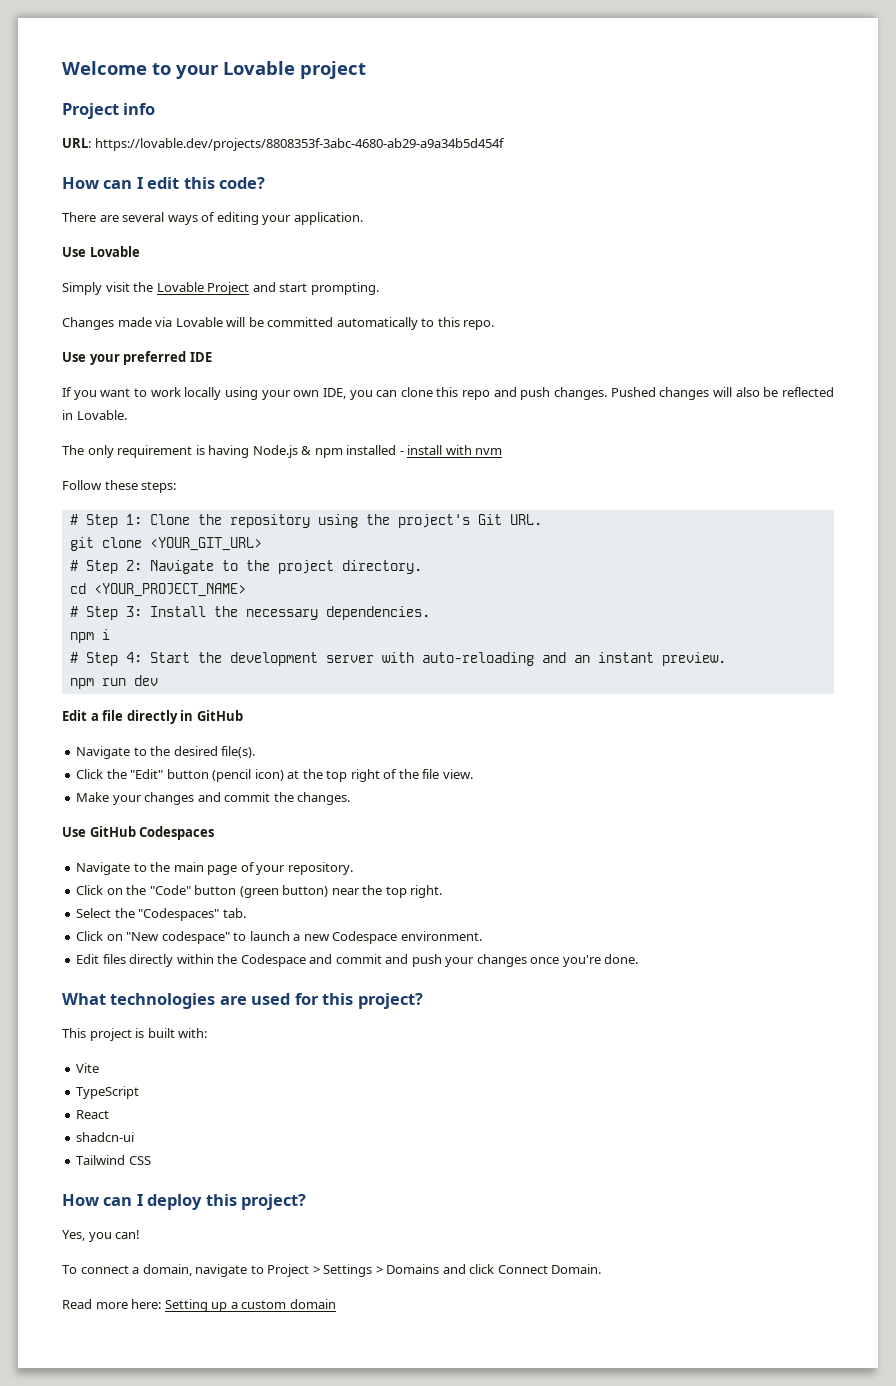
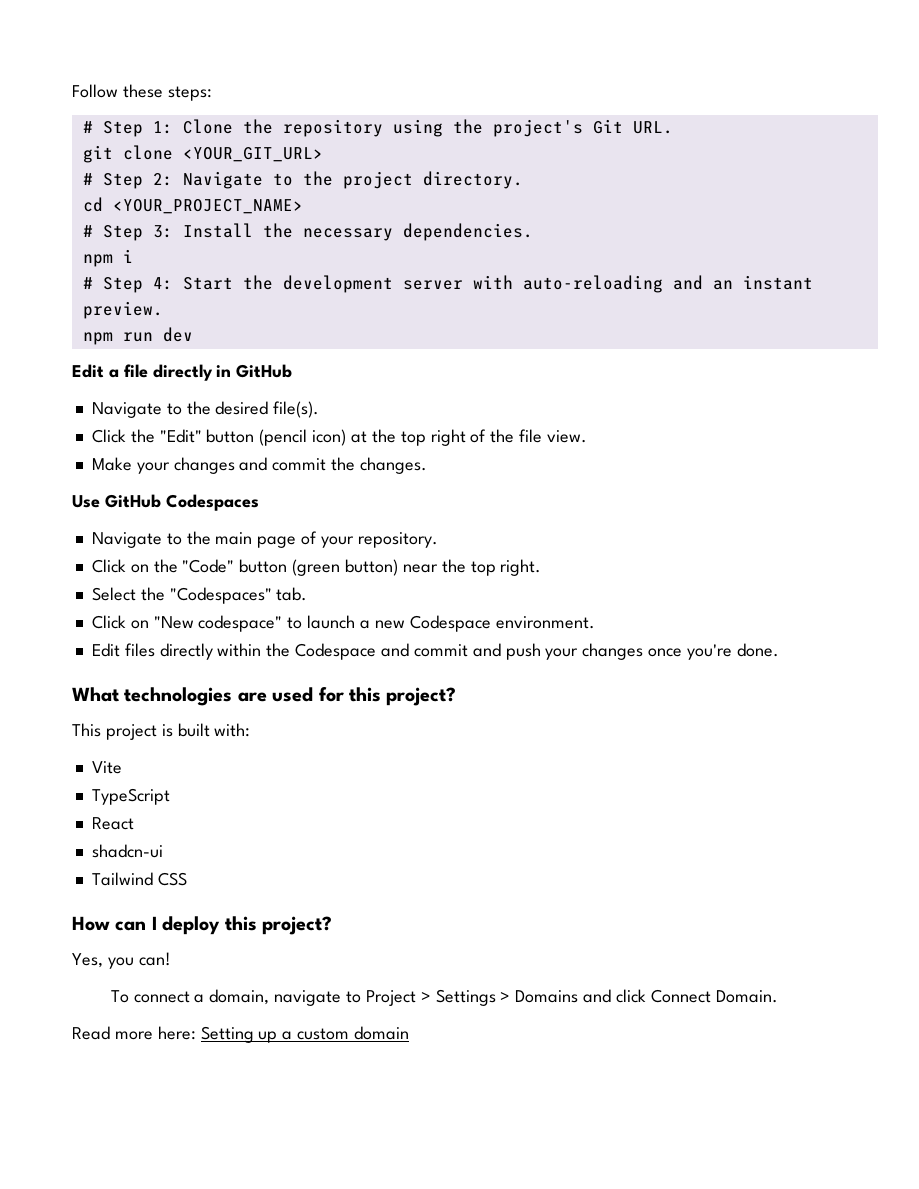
- Welcome to your Lovable project
- Project info
- URL: https://lovable.dev/projects/8808353f-3abc-4680-ab29-a9a34b5d454f
- How can I edit this code?
- There are several ways of editing your application.
- Use Lovable
- Simply visit the Lovable Project and start prompting.
- Changes made via Lovable will be committed automatically to this repo.
- Use your preferred IDE
- If you want to work locally using your own IDE, you can clone this repo and push changes. Pushed changes will also be reflected in Lovable.
- The only requirement is having Node.js & npm installed - install with nvm

